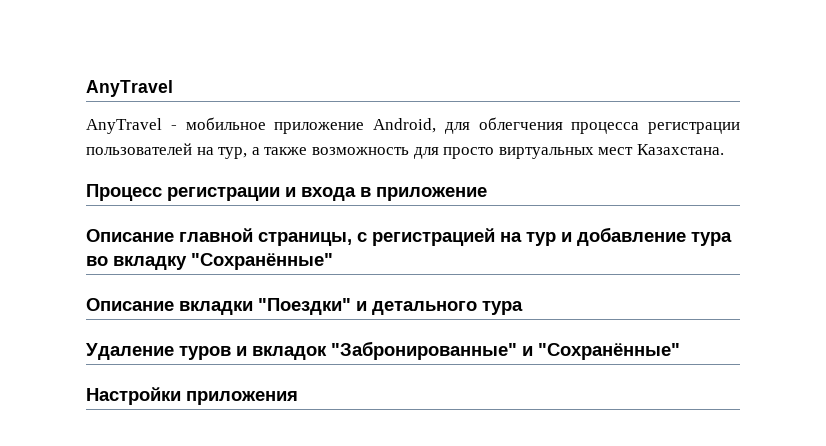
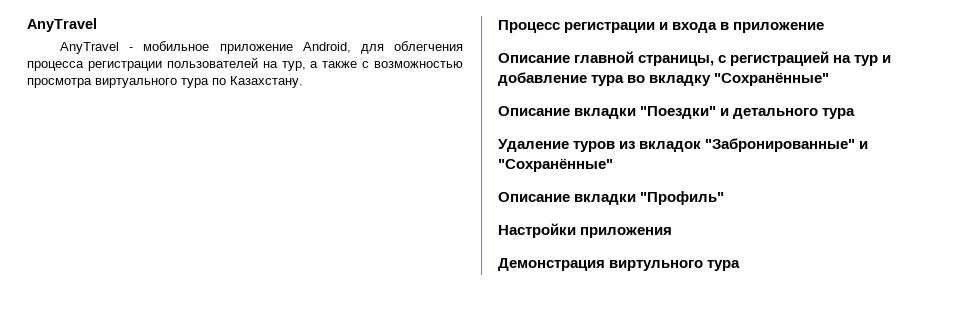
- AnyTravel - мобильное приложение Android, для облегчения процесса регистрации пользователей на тур, а также возможность для просто виртуальных мест Казахстана.
+ AnyTravel - мобильное приложение Android, для облегчения процесса регистрации пользователей на тур, а также с возможностью просмотра виртуального тура по Казахстану.
- Удаление туров и вкладок "Забронированные" и "Сохранённые"
+ Удаление туров из вкладок "Забронированные" и "Сохранённые"
+ Описание вкладки "Профиль"
+ Демонстрация виртульного тура

